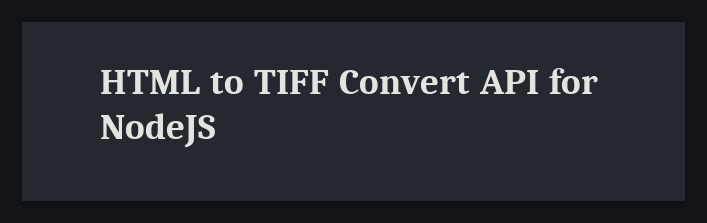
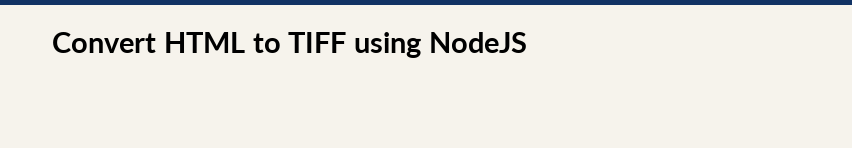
- HTML to TIFF Convert API for NodeJS
+ Convert HTML to TIFF using NodeJS

